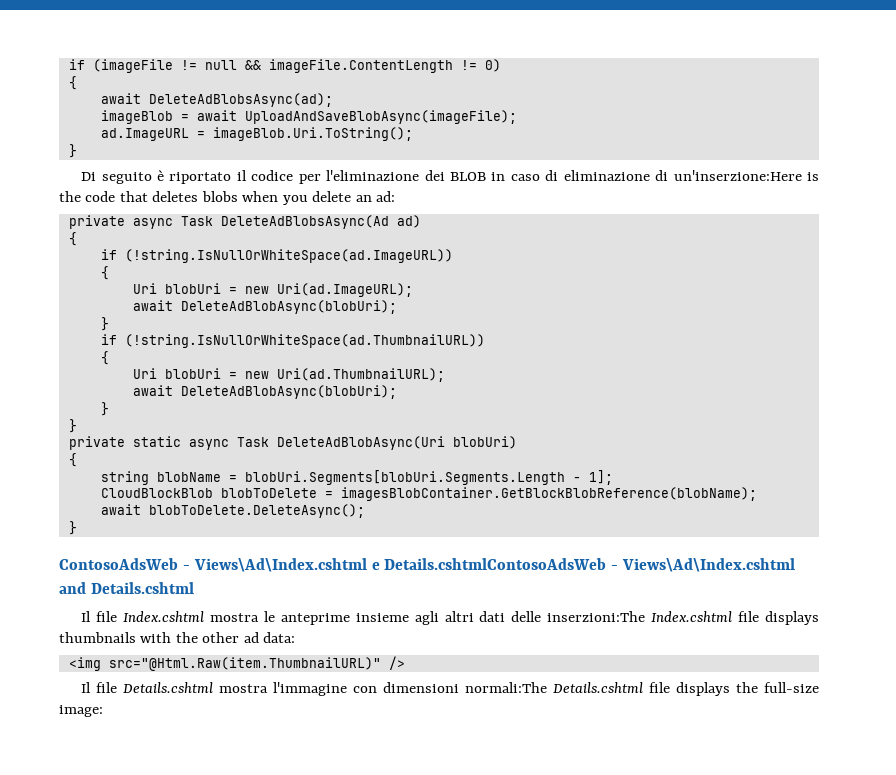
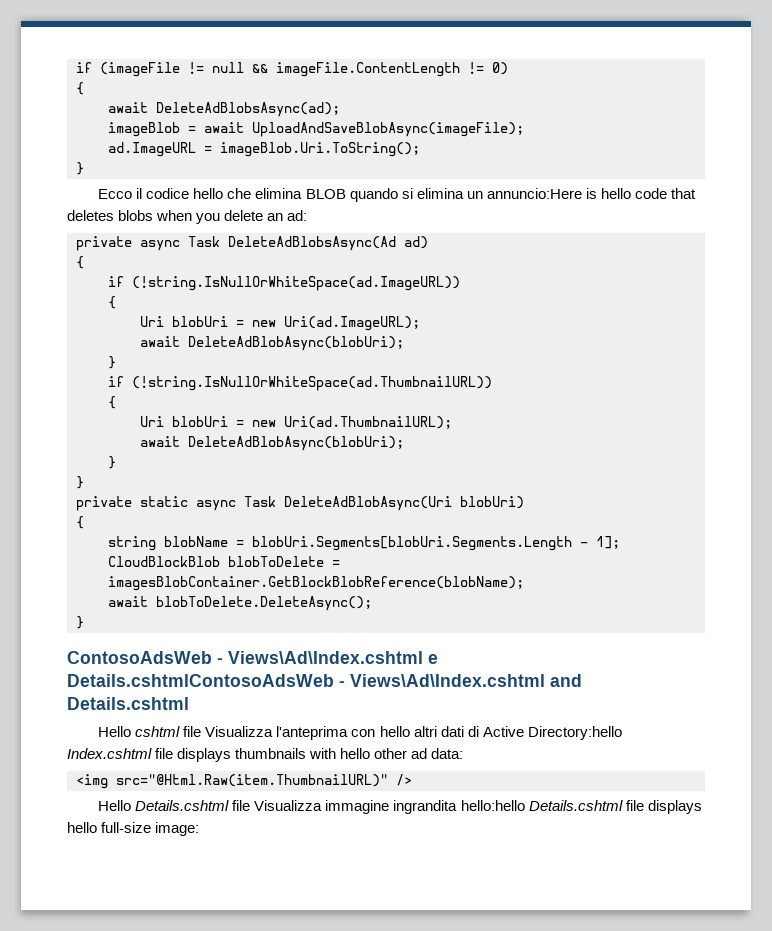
- Di seguito è riportato il codice per l'eliminazione dei BLOB in caso di eliminazione di un'inserzione:Here is the code that deletes blobs when you delete an ad:
+ Ecco il codice hello che elimina BLOB quando si elimina un annuncio:Here is hello code that deletes blobs when you delete an ad:
- Il file Index.cshtml mostra le anteprime insieme agli altri dati delle inserzioni:The Index.cshtml file displays thumbnails with the other ad data:
+ Hello cshtml file Visualizza l'anteprima con hello altri dati di Active Directory:hello Index.cshtml file displays thumbnails with hello other ad data:
- Il file Details.cshtml mostra l'immagine con dimensioni normali:The Details.cshtml file displays the full-size image:
+ Hello Details.cshtml file Visualizza immagine ingrandita hello:hello Details.cshtml file displays hello full-size image:

